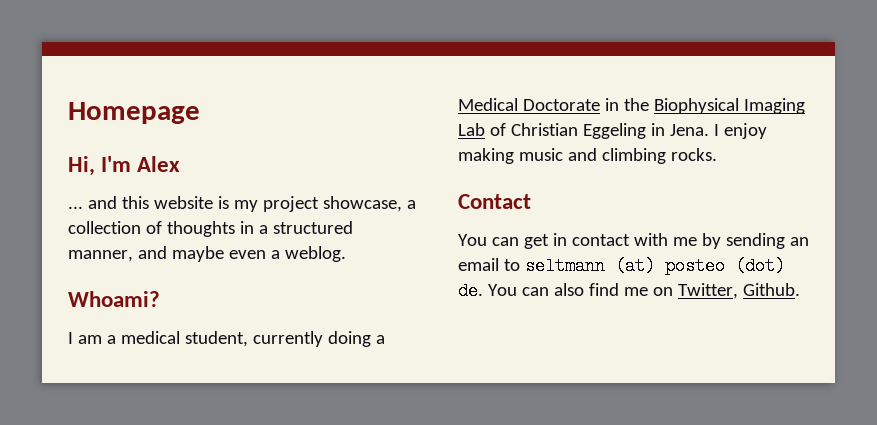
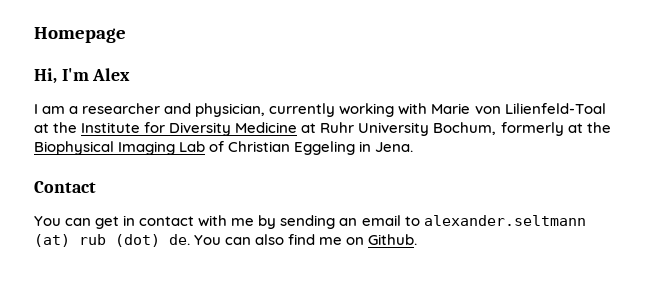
- ... and this website is my project showcase, a collection of thoughts in a structured manner, and maybe even a weblog.
- Whoami?
- I am a medical student, currently doing a Medical Doctorate in the Biophysical Imaging Lab of Christian Eggeling in Jena. I enjoy making music and climbing rocks.
+ I am a researcher and physician, currently working with Marie von Lilienfeld-Toal at the Institute for Diversity Medicine at Ruhr University Bochum, formerly at the Biophysical Imaging Lab of Christian Eggeling in Jena.
- You can get in contact with me by sending an email to seltmann (at) posteo (dot) de.
+ You can get in contact with me by sending an email to alexander.seltmann (at) rub (dot) de.
- You can also find me on Twitter, Github.
+ You can also find me on Github.

